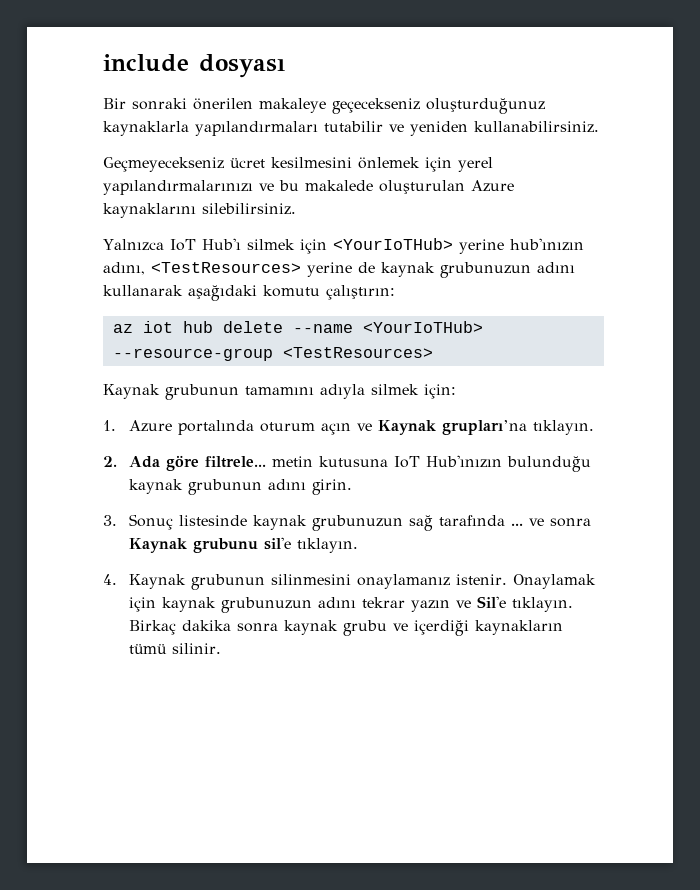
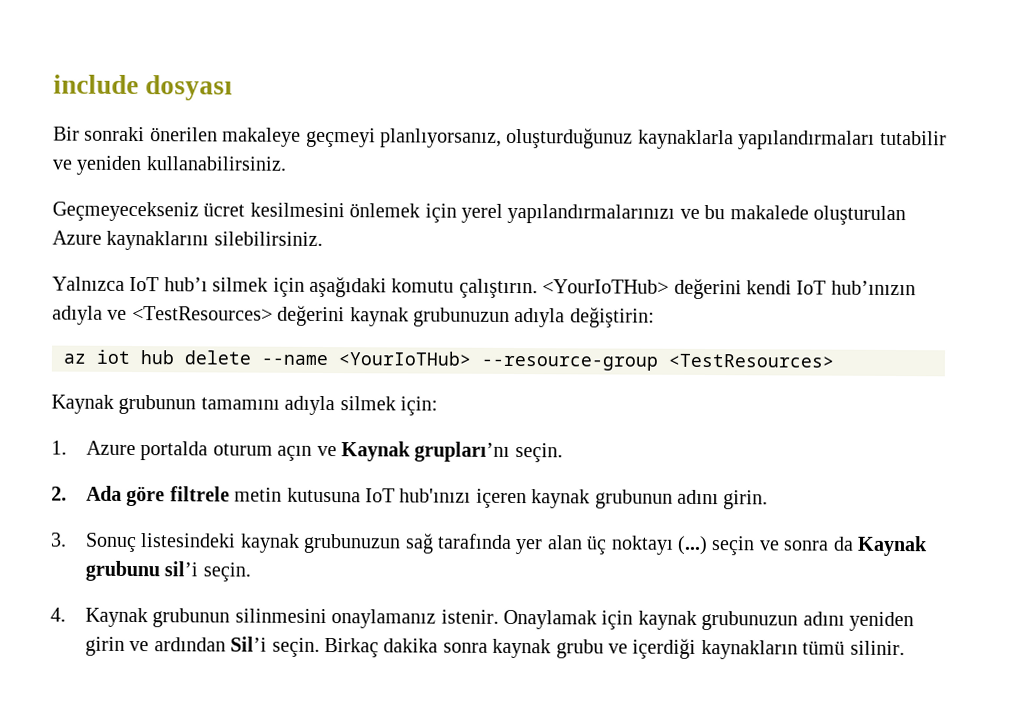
- Bir sonraki önerilen makaleye geçecekseniz oluşturduğunuz kaynaklarla yapılandırmaları tutabilir ve yeniden kullanabilirsiniz.
+ Bir sonraki önerilen makaleye geçmeyi planlıyorsanız, oluşturduğunuz kaynaklarla yapılandırmaları tutabilir ve yeniden kullanabilirsiniz.
- Yalnızca IoT Hub'ı silmek için <YourIoTHub> yerine hub'ınızın adını, <TestResources> yerine de kaynak grubunuzun adını kullanarak aşağıdaki komutu çalıştırın:
+ Yalnızca IoT hub’ı silmek için aşağıdaki komutu çalıştırın. <YourIoTHub> değerini kendi IoT hub’ınızın adıyla ve <TestResources> değerini kaynak grubunuzun adıyla değiştirin:
- 1. Azure portalında oturum açın ve Kaynak grupları’na tıklayın.
+ 1. Azure portalda oturum açın ve Kaynak grupları’nı seçin.
- 2. Ada göre filtrele... metin kutusuna IoT Hub'ınızın bulunduğu kaynak grubunun adını girin.
+ 2. Ada göre filtrele metin kutusuna IoT hub'ınızı içeren kaynak grubunun adını girin.
- 3. Sonuç listesinde kaynak grubunuzun sağ tarafında ... ve sonra Kaynak grubunu sil'e tıklayın.
+ 3. Sonuç listesindeki kaynak grubunuzun sağ tarafında yer alan üç noktayı (...) seçin ve sonra da Kaynak grubunu sil’i seçin.
- Onaylamak için kaynak grubunuzun adını tekrar yazın ve Sil'e tıklayın.
+ Onaylamak için kaynak grubunuzun adını yeniden girin ve ardından Sil’i seçin.

